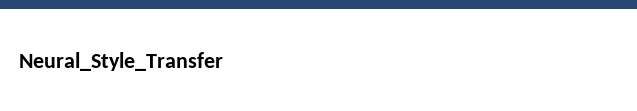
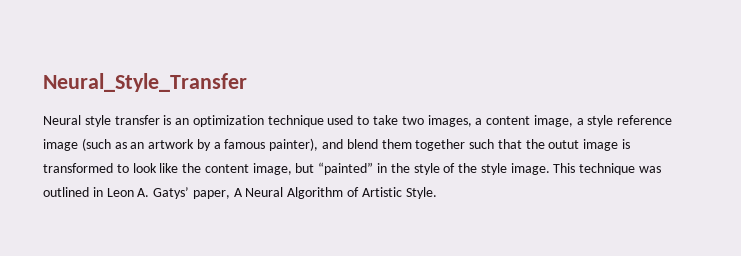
+ Neural style transfer is an optimization technique used to take two images, a content image, a style reference image (such as an artwork by a famous painter), and blend them together such that the outut image is transformed to look like the content image, but “painted” in the style of the style image. This technique was outlined in Leon A. Gatys’ paper, A Neural Algorithm of Artistic Style.

